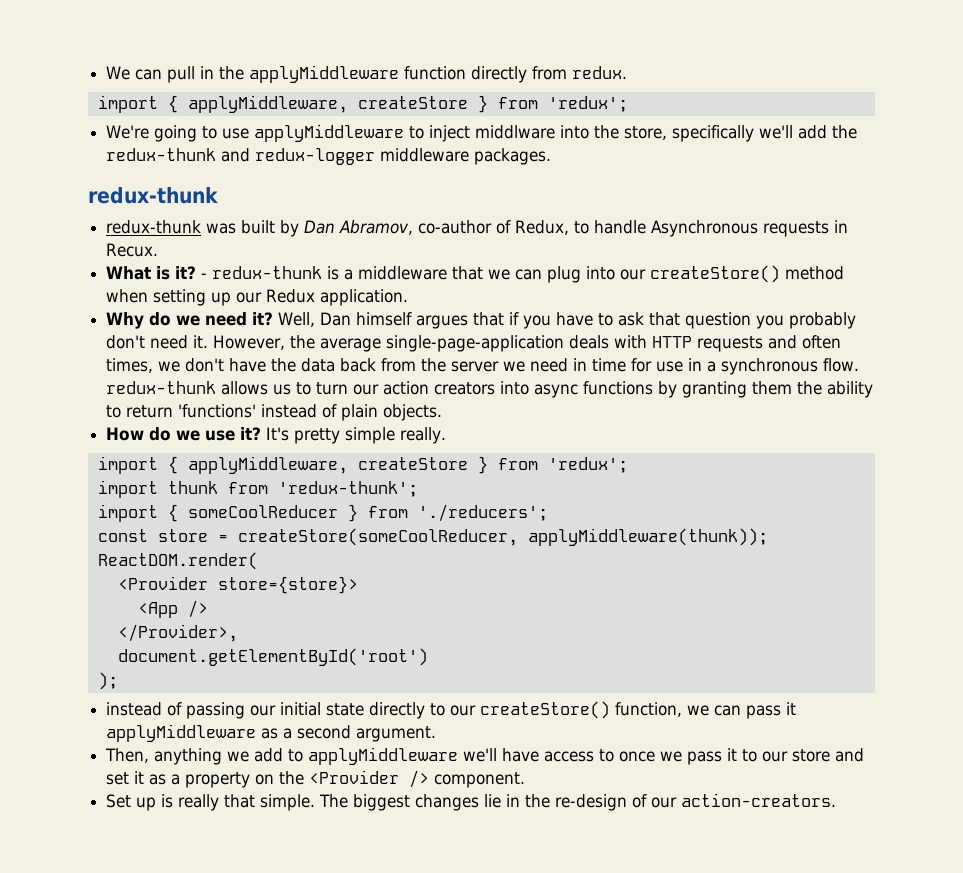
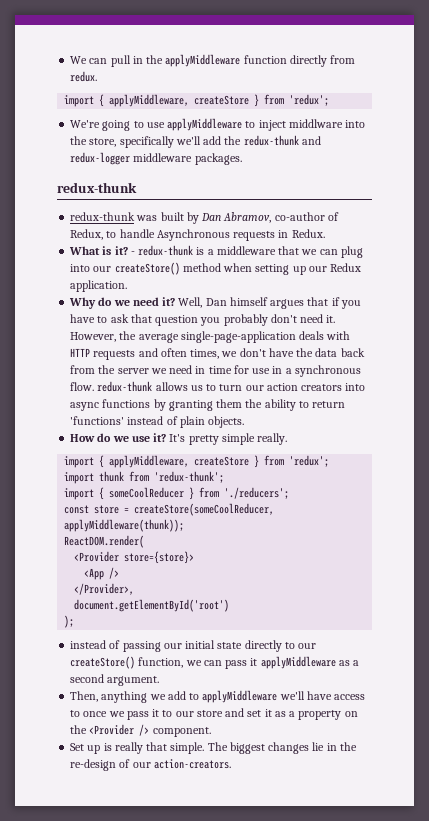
- redux-thunk was built by Dan Abramov, co-author of Redux, to handle Asynchronous requests in Recux.
+ redux-thunk was built by Dan Abramov, co-author of Redux, to handle Asynchronous requests in Redux.

